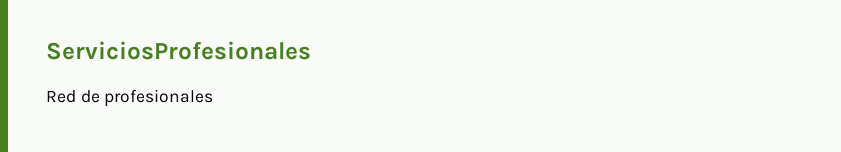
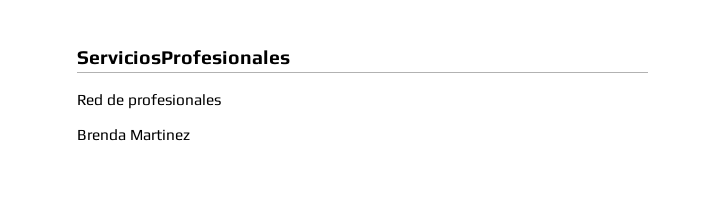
+ Brenda Martinez

